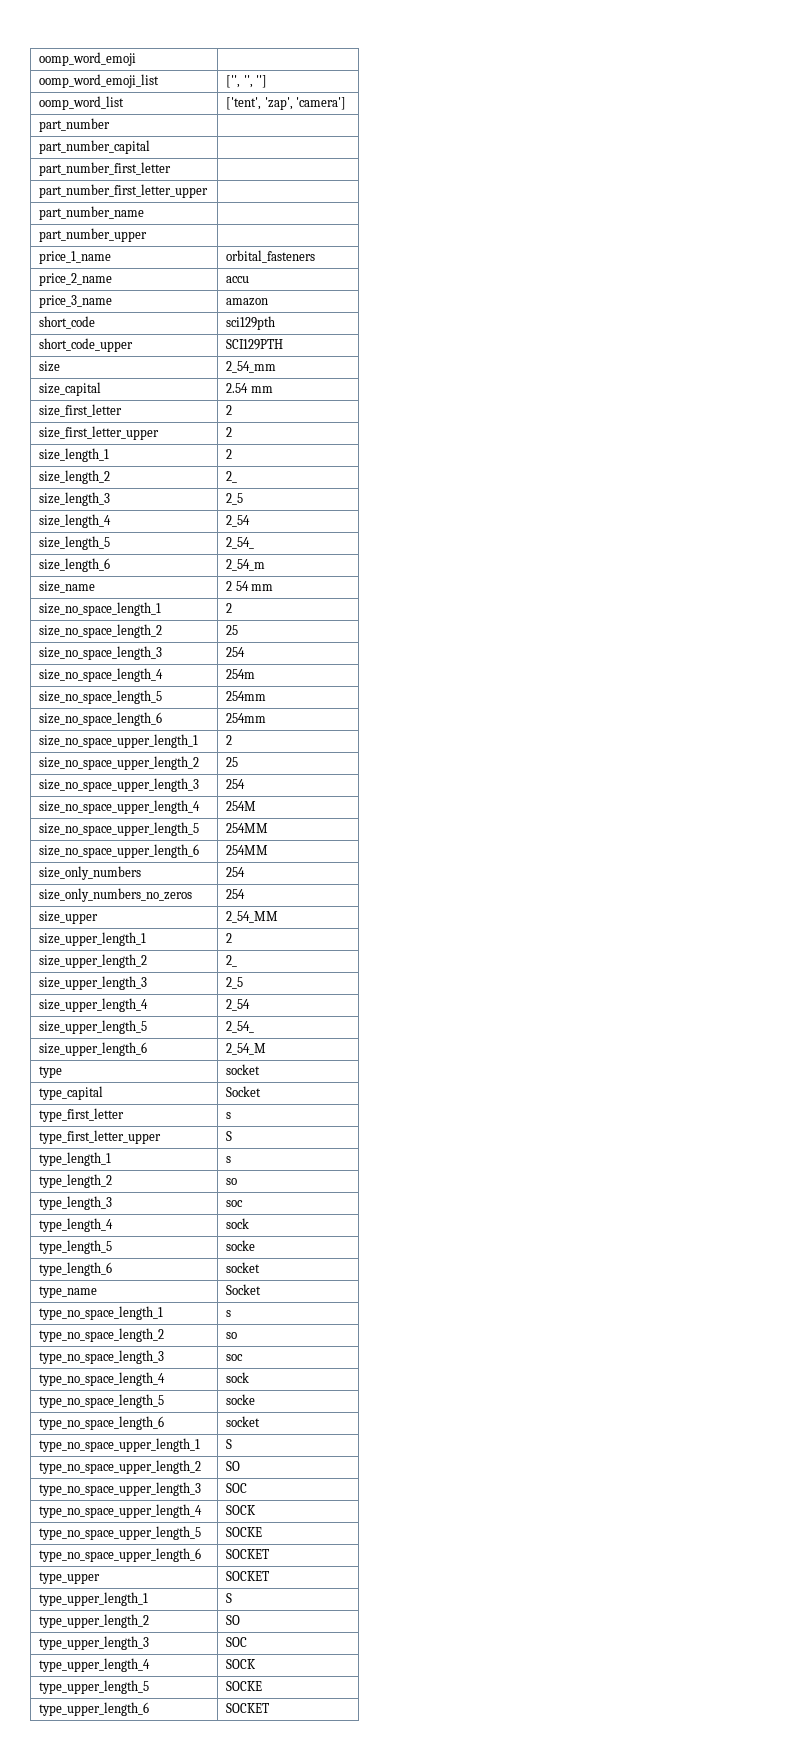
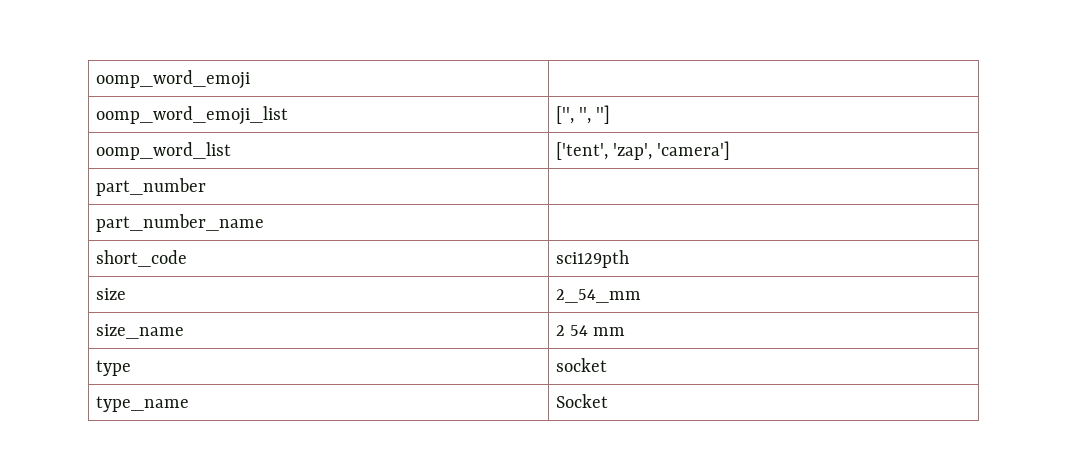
- part_number_capital |
- part_number_first_letter |
- part_number_first_letter_upper |
  part_number_name |
- part_number_upper |
- price_1_name | orbital_fasteners
- price_2_name | accu
- price_3_name | amazon
- short_code_upper | SCI129PTH
- size_capital | 2.54 mm
- size_first_letter | 2
- size_first_letter_upper | 2
- size_length_1 | 2
- size_length_2 | 2_
- size_length_3 | 2_5
- size_length_4 | 2_54
- size_length_5 | 2_54_
- size_length_6 | 2_54_m
  size_name | 2 54 mm
- size_no_space_length_1 | 2
- size_no_space_length_2 | 25
- size_no_space_length_3 | 254
- size_no_space_length_4 | 254m
- size_no_space_length_5 | 254mm
- size_no_space_length_6 | 254mm
- size_no_space_upper_length_1 | 2
- size_no_space_upper_length_2 | 25
- size_no_space_upper_length_3 | 254
- size_no_space_upper_length_4 | 254M
- size_no_space_upper_length_5 | 254MM
- size_no_space_upper_length_6 | 254MM
- size_only_numbers | 254
- size_only_numbers_no_zeros | 254
- size_upper | 2_54_MM
- size_upper_length_1 | 2
- size_upper_length_2 | 2_
- size_upper_length_3 | 2_5
- size_upper_length_4 | 2_54
- size_upper_length_5 | 2_54_
- size_upper_length_6 | 2_54_M
  type | socket
- type_capital | Socket
- type_first_letter | s
- type_first_letter_upper | S
- type_length_1 | s
- type_length_2 | so
- type_length_3 | soc
- type_length_4 | sock
- type_length_5 | socke
- type_length_6 | socket
  type_name | Socket
- type_no_space_length_1 | s
- type_no_space_length_2 | so
- type_no_space_length_3 | soc
- type_no_space_length_4 | sock
- type_no_space_length_5 | socke
- type_no_space_length_6 | socket
- type_no_space_upper_length_1 | S
- type_no_space_upper_length_2 | SO
- type_no_space_upper_length_3 | SOC
- type_no_space_upper_length_4 | SOCK
- type_no_space_upper_length_5 | SOCKE
- type_no_space_upper_length_6 | SOCKET
- type_upper | SOCKET
- type_upper_length_1 | S
- type_upper_length_2 | SO
- type_upper_length_3 | SOC
- type_upper_length_4 | SOCK
- type_upper_length_5 | SOCKE
- type_upper_length_6 | SOCKET

